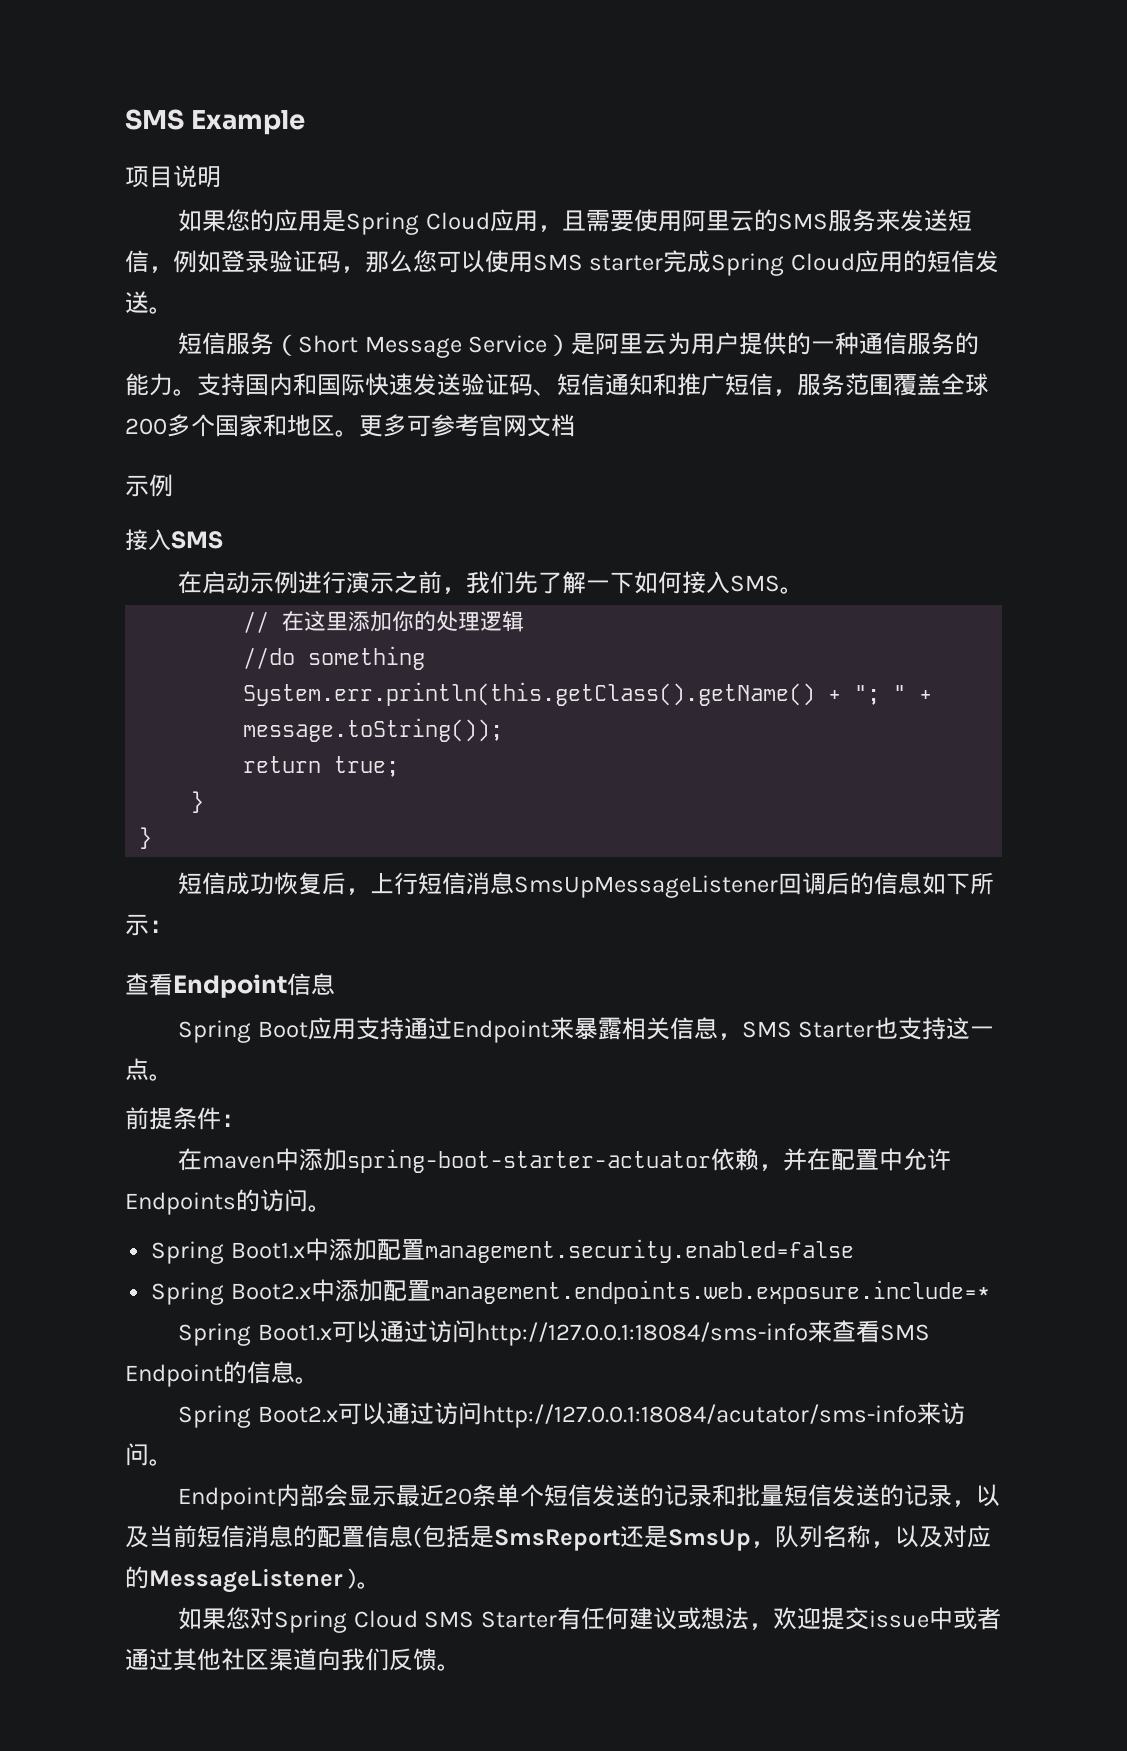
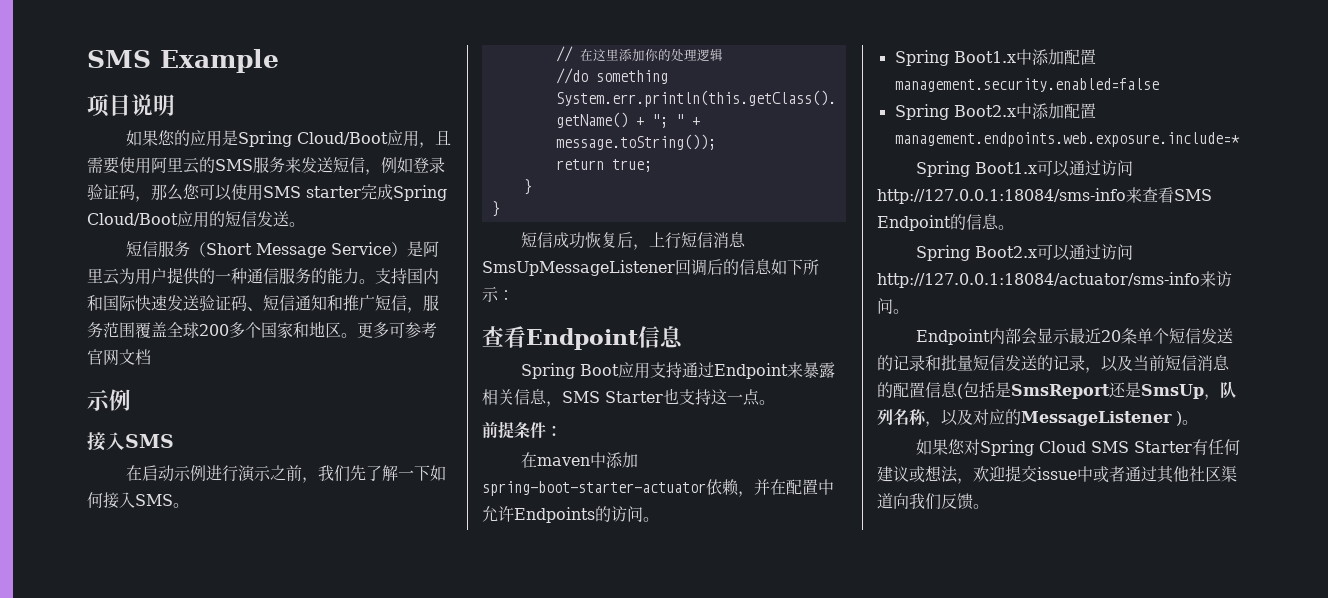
- 如果您的应用是Spring Cloud应用，且需要使用阿里云的SMS服务来发送短信，例如登录验证码，那么您可以使用SMS starter完成Spring Cloud应用的短信发送。
+ 如果您的应用是Spring Cloud/Boot应用，且需要使用阿里云的SMS服务来发送短信，例如登录验证码，那么您可以使用SMS starter完成Spring Cloud/Boot应用的短信发送。
- Spring Boot2.x可以通过访问http://127.0.0.1:18084/acutator/sms-info来访问。
+ Spring Boot2.x可以通过访问http://127.0.0.1:18084/actuator/sms-info来访问。

